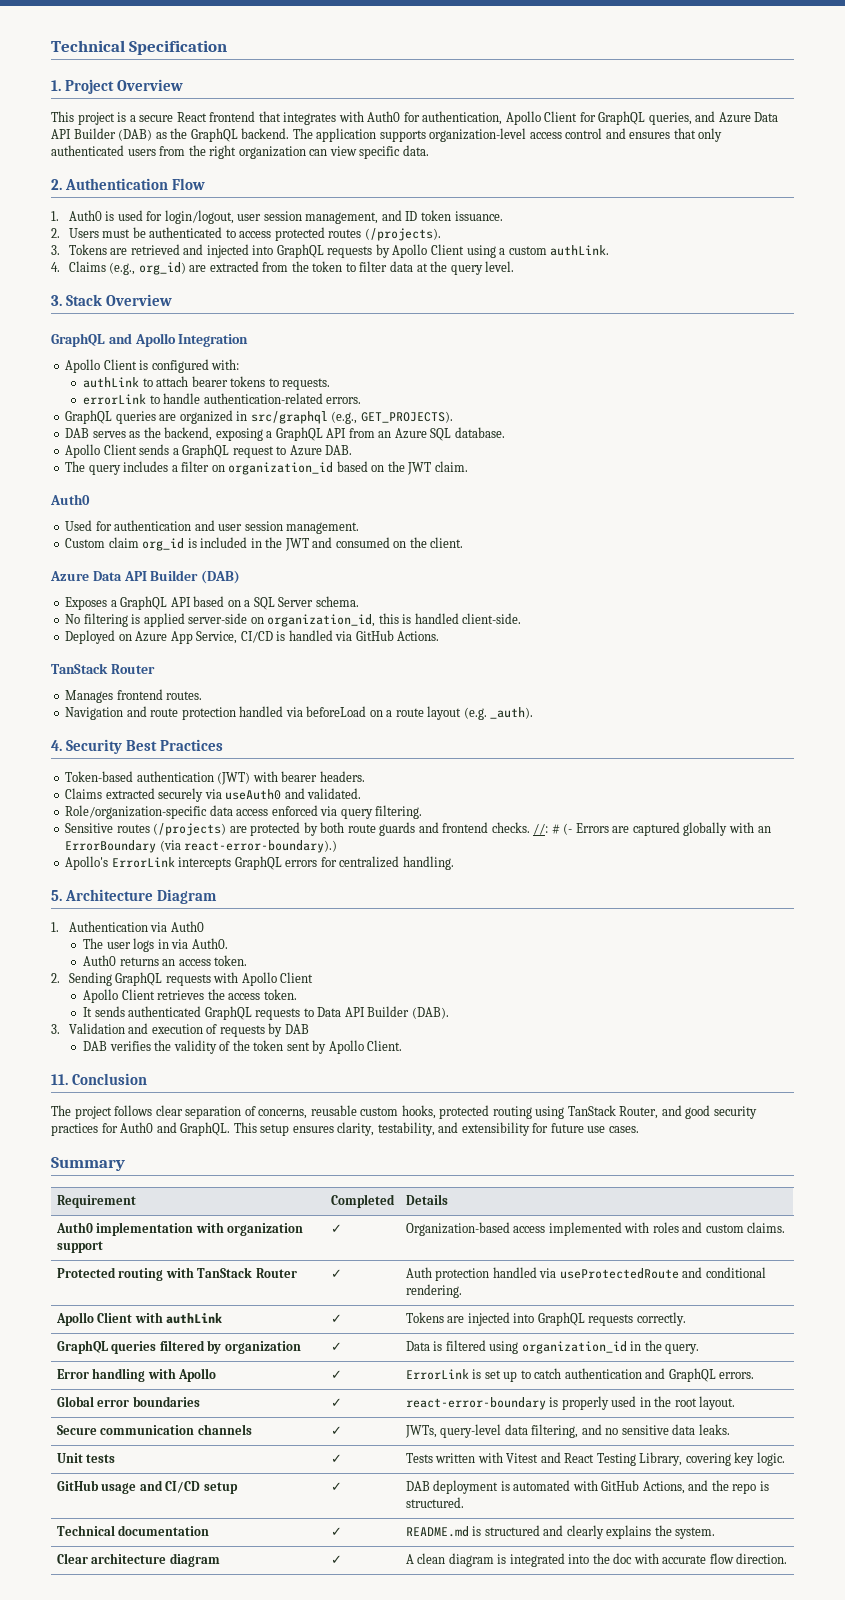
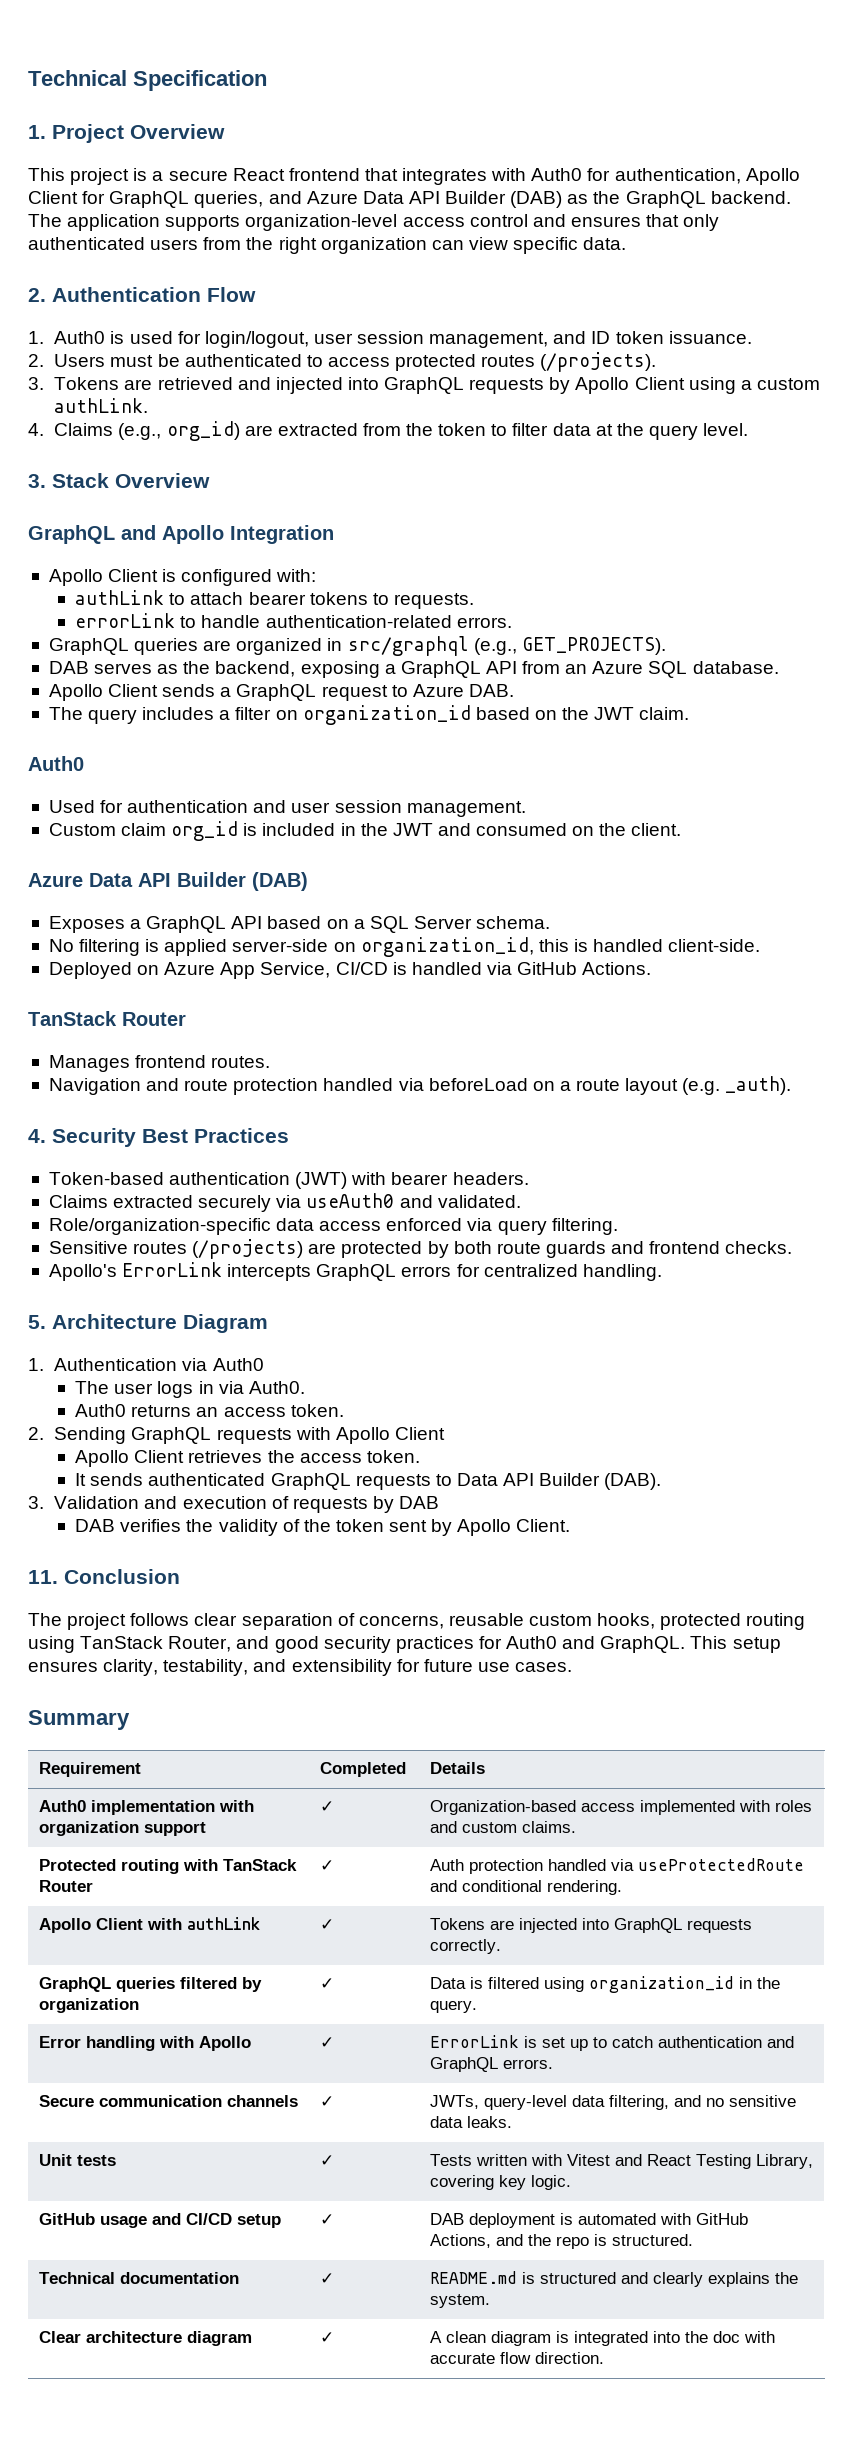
- //: # (- Errors are captured globally with an ErrorBoundary (via react-error-boundary).)
- Global error boundaries | ✓ | react-error-boundary is properly used in the root layout.

